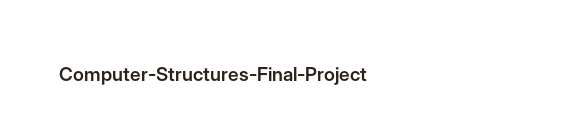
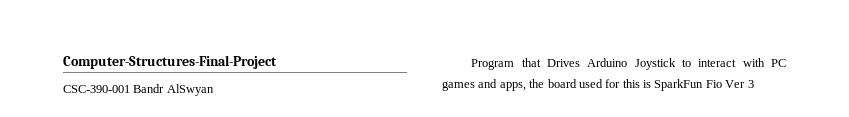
+ CSC-390-001 Bandr AlSwyan
+ Program that Drives Arduino Joystick to interact with PC games and apps, the board used for this is SparkFun Fio Ver 3

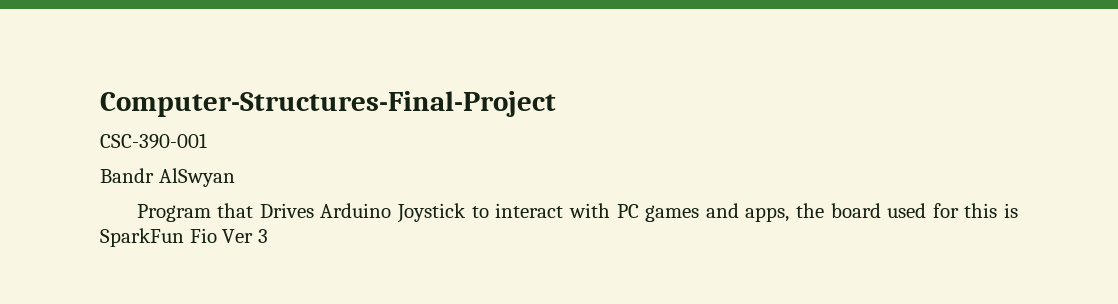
- CSC-390-001 Bandr AlSwyan
+ CSC-390-001
+ Bandr AlSwyan

